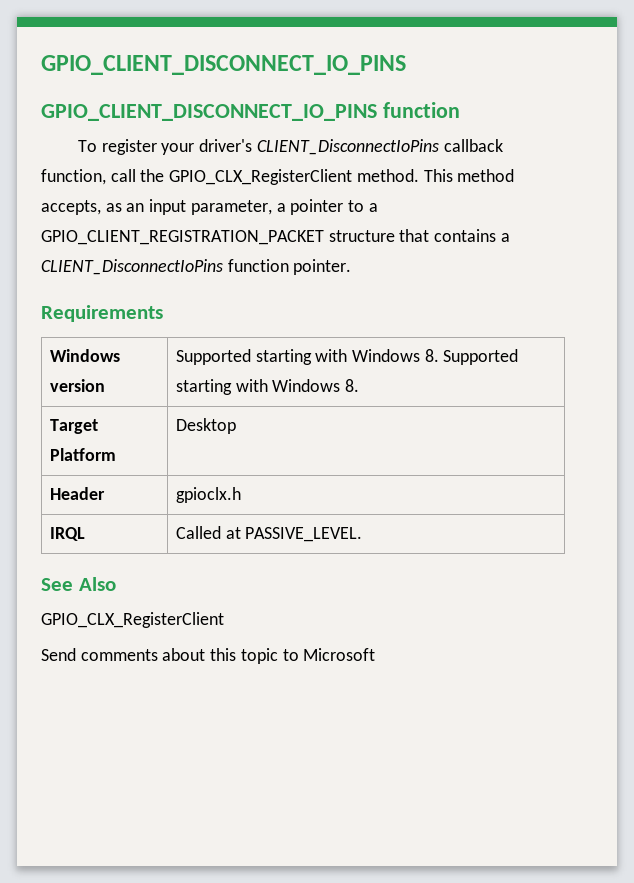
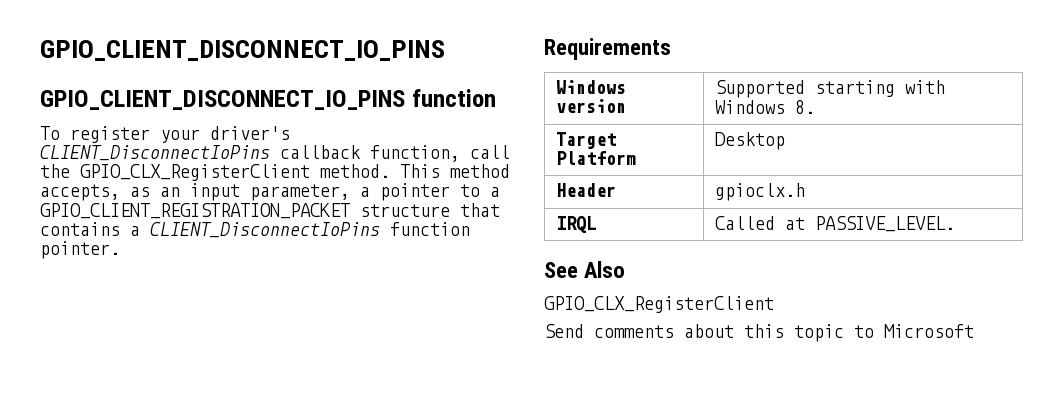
- Windows version | Supported starting with Windows 8. Supported starting with Windows 8.
+ Windows version | Supported starting with Windows 8.

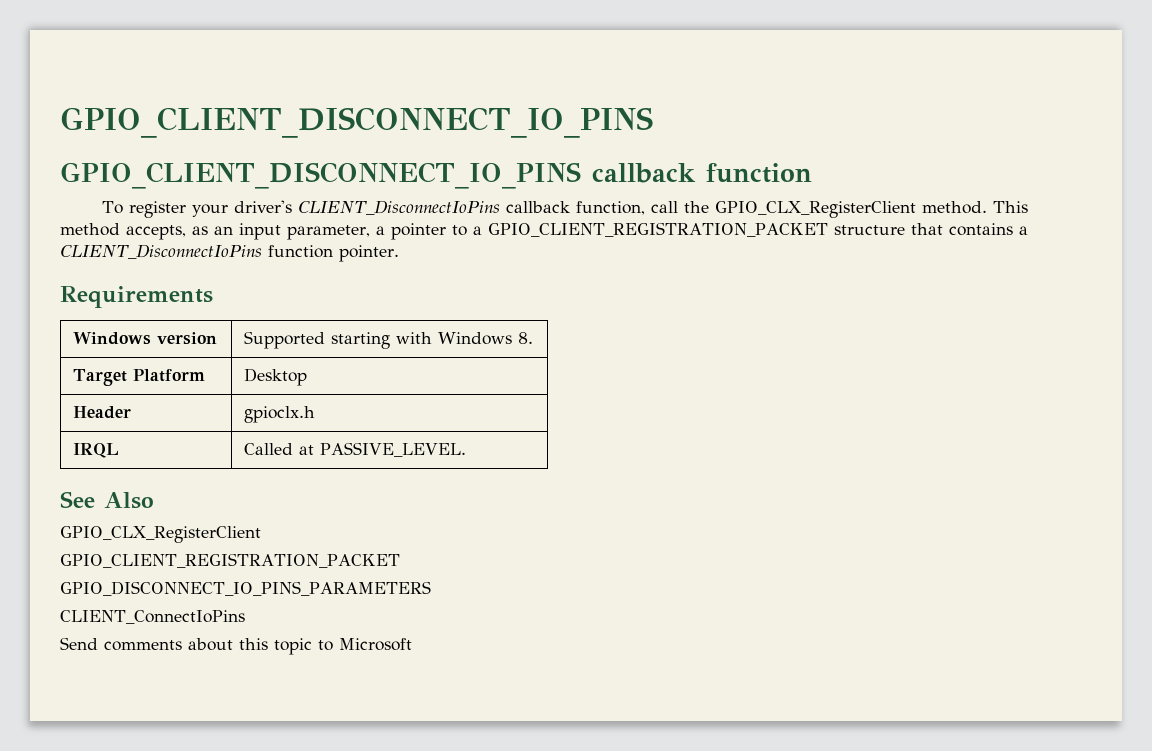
- GPIO_CLIENT_DISCONNECT_IO_PINS function
+ GPIO_CLIENT_DISCONNECT_IO_PINS callback function
  See Also
  GPIO_CLX_RegisterClient
+ GPIO_CLIENT_REGISTRATION_PACKET
+ GPIO_DISCONNECT_IO_PINS_PARAMETERS
+ CLIENT_ConnectIoPins

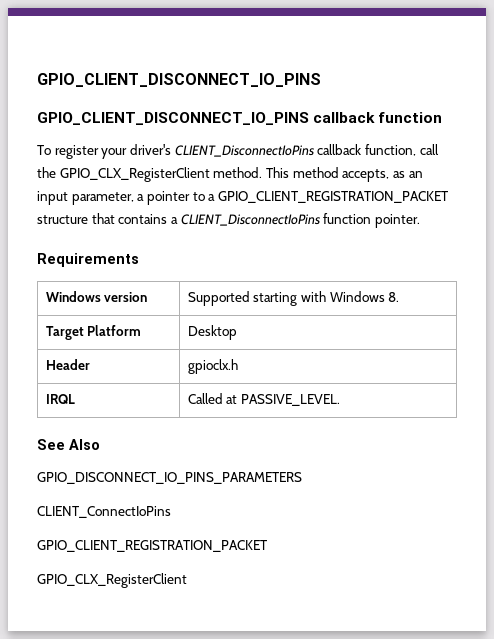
  See Also
- GPIO_CLX_RegisterClient
- GPIO_CLIENT_REGISTRATION_PACKET
  CLIENT_ConnectIoPins
- Send comments about this topic to Microsoft
+ GPIO_CLIENT_REGISTRATION_PACKET
+ GPIO_CLX_RegisterClient

